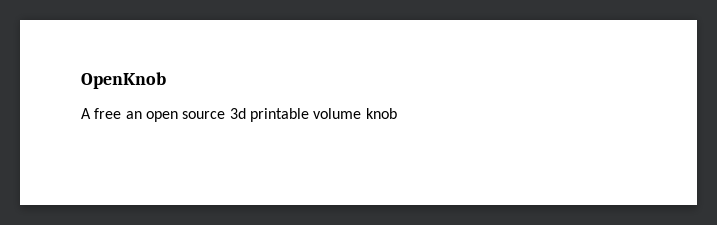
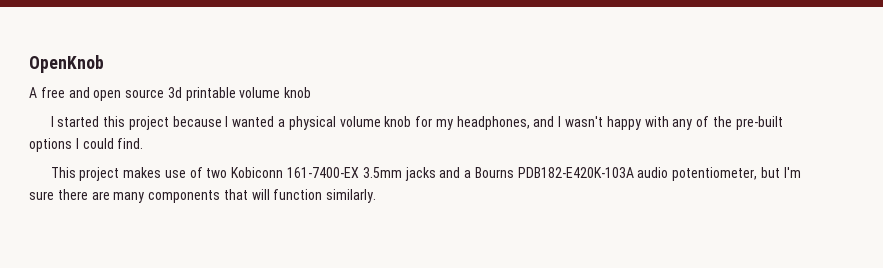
- A free an open source 3d printable volume knob
+ A free and open source 3d printable volume knob
+ I started this project because I wanted a physical volume knob for my headphones, and I wasn't happy with any of the pre-built options I could find.
+ This project makes use of two Kobiconn 161-7400-EX 3.5mm jacks and a Bourns PDB182-E420K-103A audio potentiometer, but I'm sure there are many components that will function similarly.

